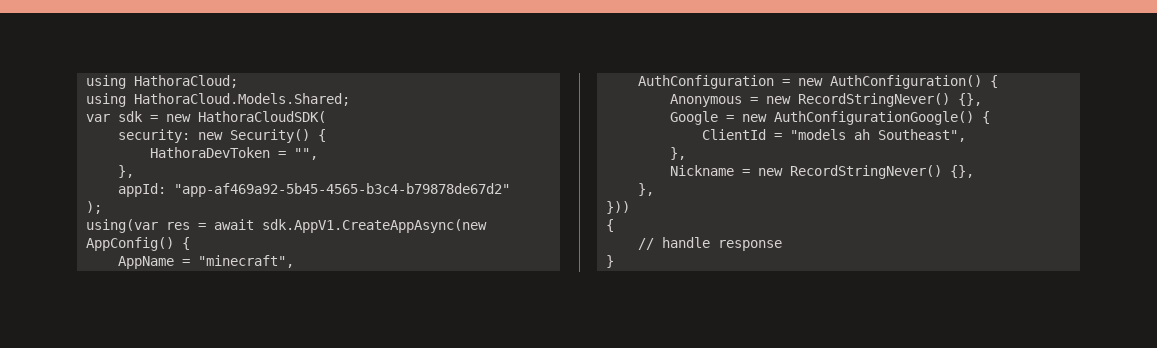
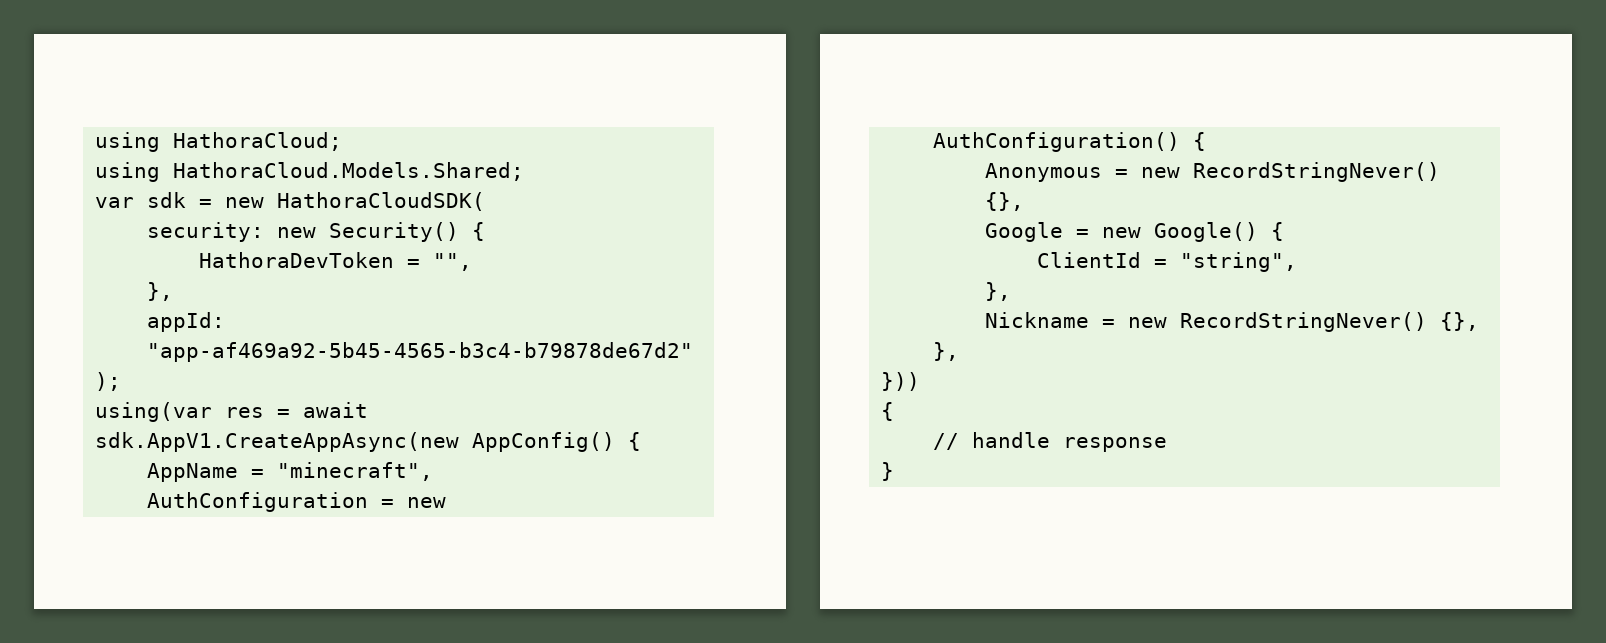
- Google = new AuthConfigurationGoogle() {
+ Google = new Google() {
- ClientId = "models ah Southeast",
+ ClientId = "string",

